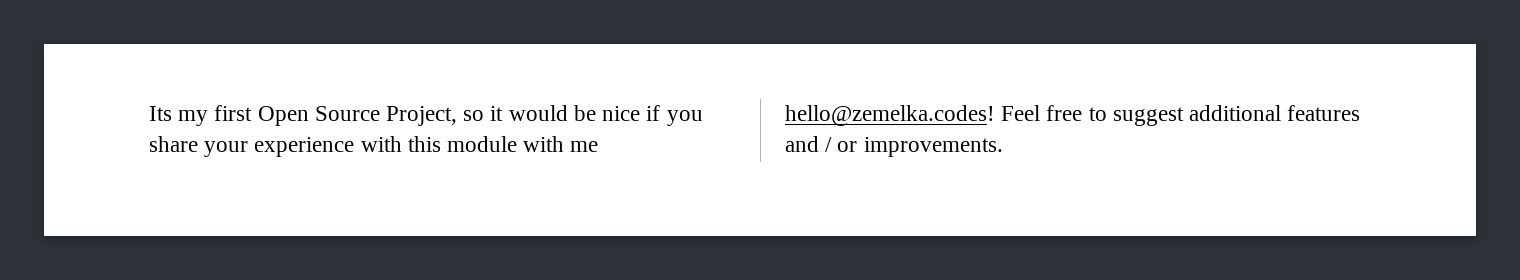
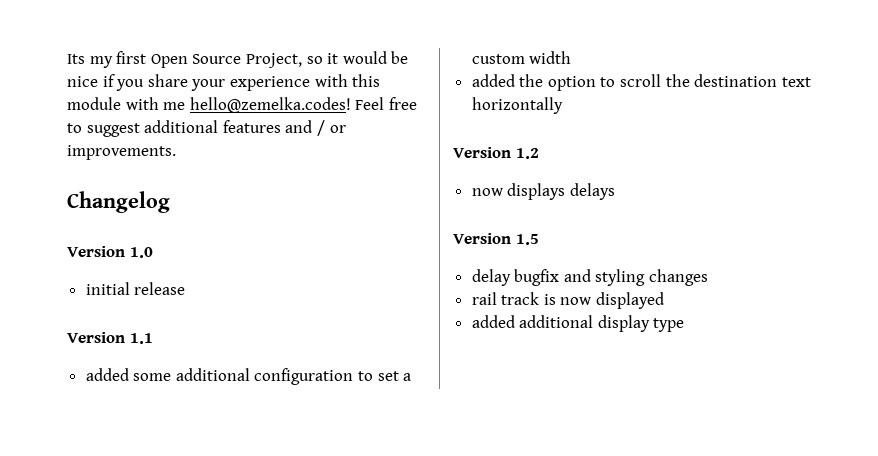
+ Changelog
+ Version 1.0
+ initial release
+ Version 1.1
+ added some additional configuration to set a custom width
+ added the option to scroll the destination text horizontally
+ Version 1.2
+ now displays delays
+ Version 1.5
+ delay bugfix and styling changes
+ rail track is now displayed
+ added additional display type

